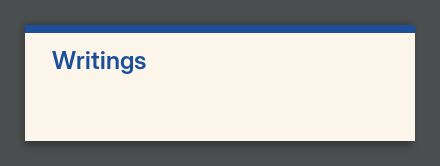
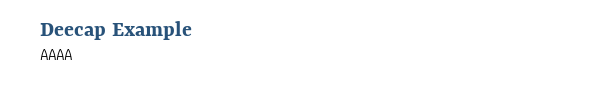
- Writings
+ Deecap Example
+ AAAA

